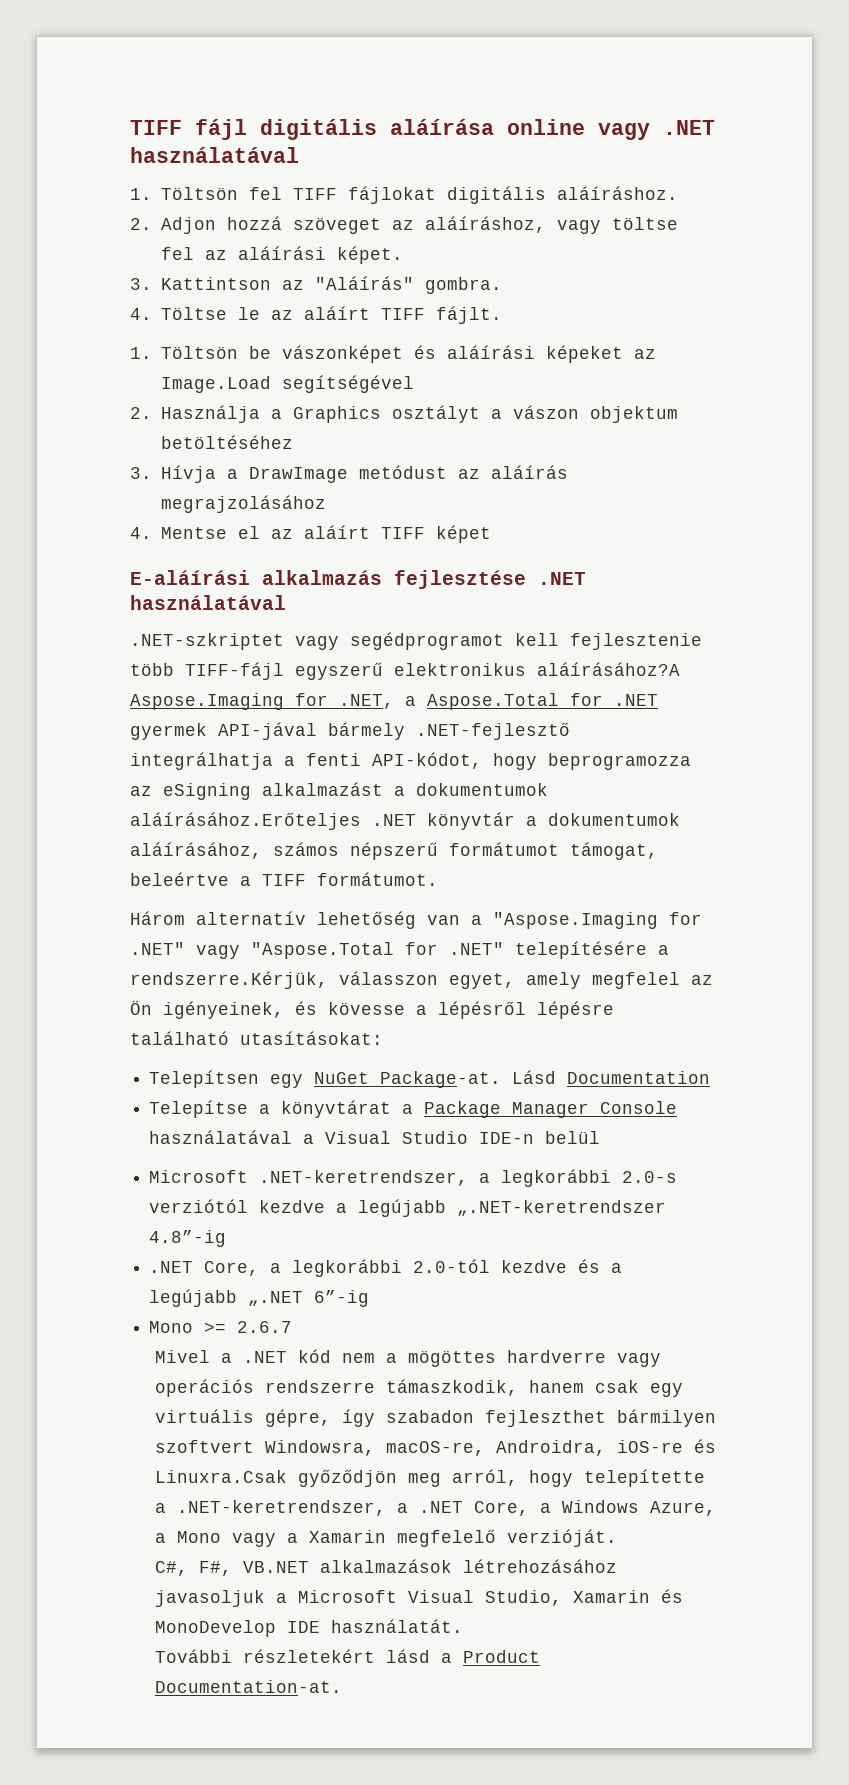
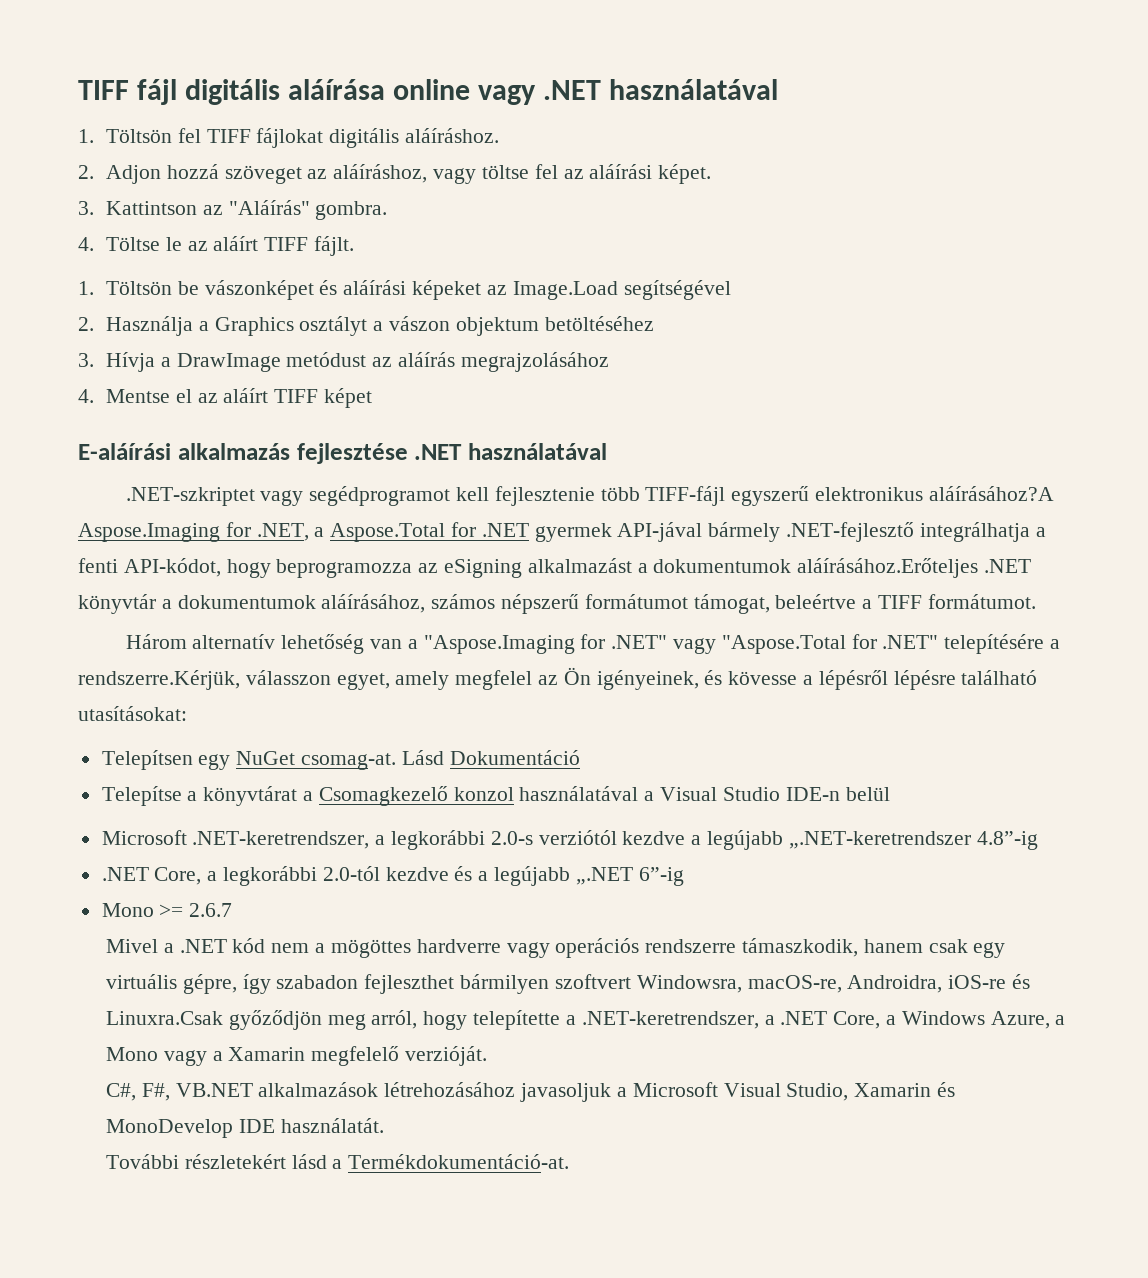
- Telepítsen egy NuGet Package-at. Lásd Documentation
+ Telepítsen egy NuGet csomag-at. Lásd Dokumentáció
- Telepítse a könyvtárat a Package Manager Console használatával a Visual Studio IDE-n belül
+ Telepítse a könyvtárat a Csomagkezelő konzol használatával a Visual Studio IDE-n belül
- További részletekért lásd a Product Documentation-at.
+ További részletekért lásd a Termékdokumentáció-at.

